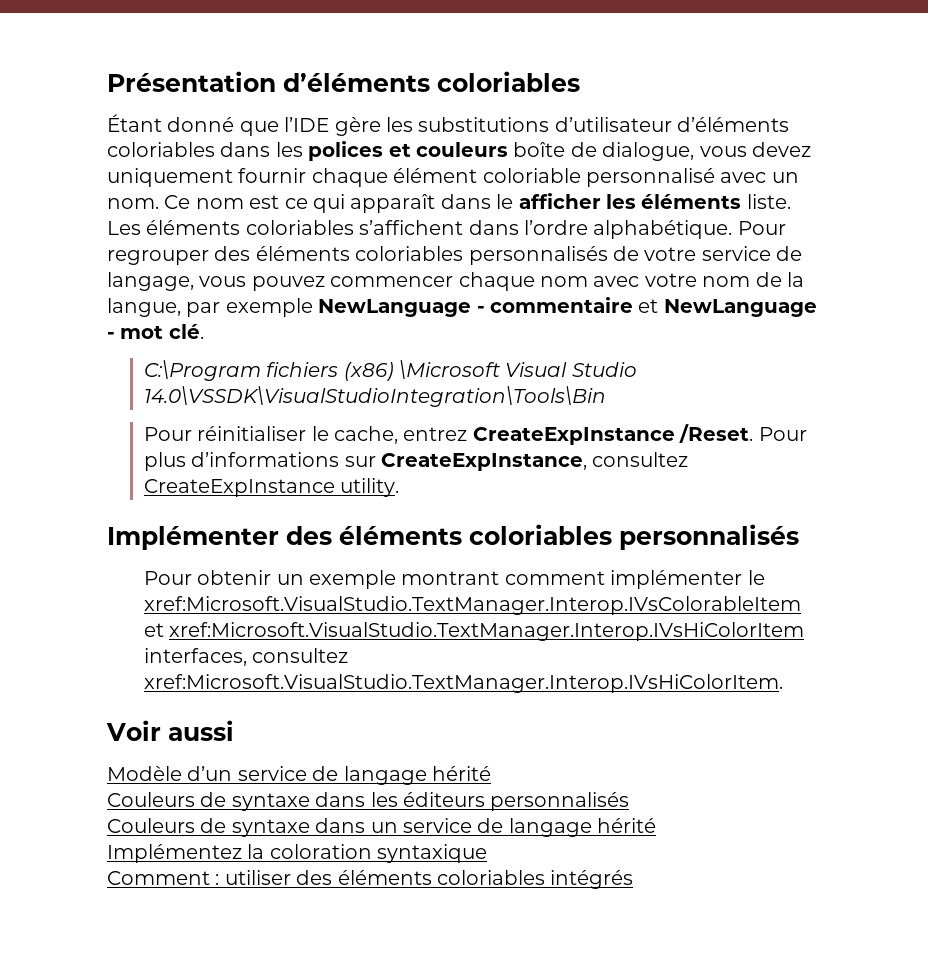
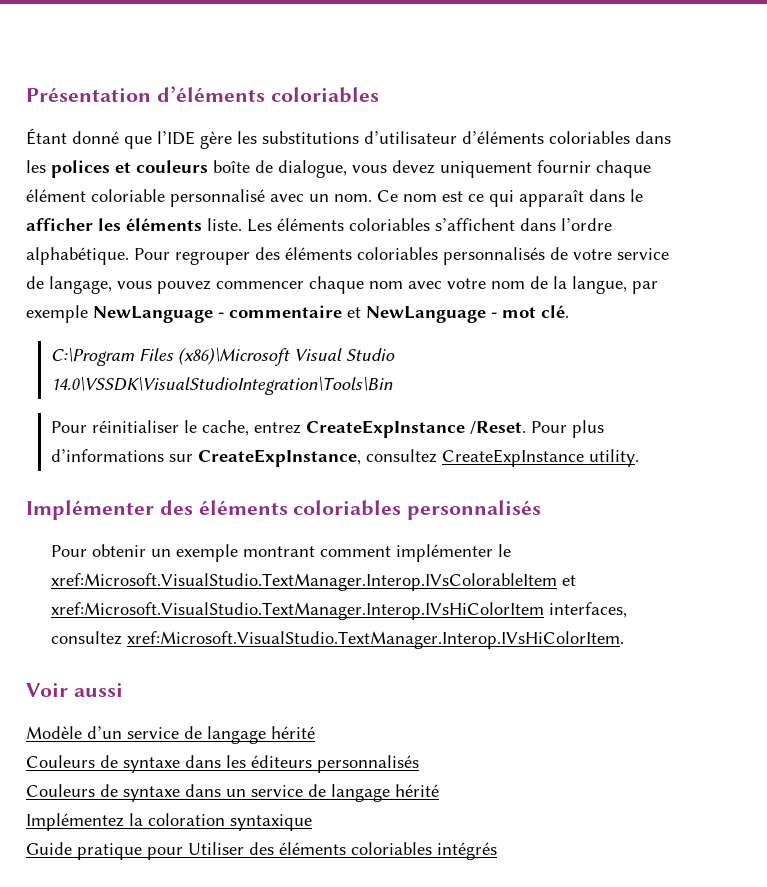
- C:\Program fichiers (x86) \Microsoft Visual Studio 14.0\VSSDK\VisualStudioIntegration\Tools\Bin
+ C:\Program Files (x86)\Microsoft Visual Studio 14.0\VSSDK\VisualStudioIntegration\Tools\Bin
- Comment : utiliser des éléments coloriables intégrés
+ Guide pratique pour Utiliser des éléments coloriables intégrés

